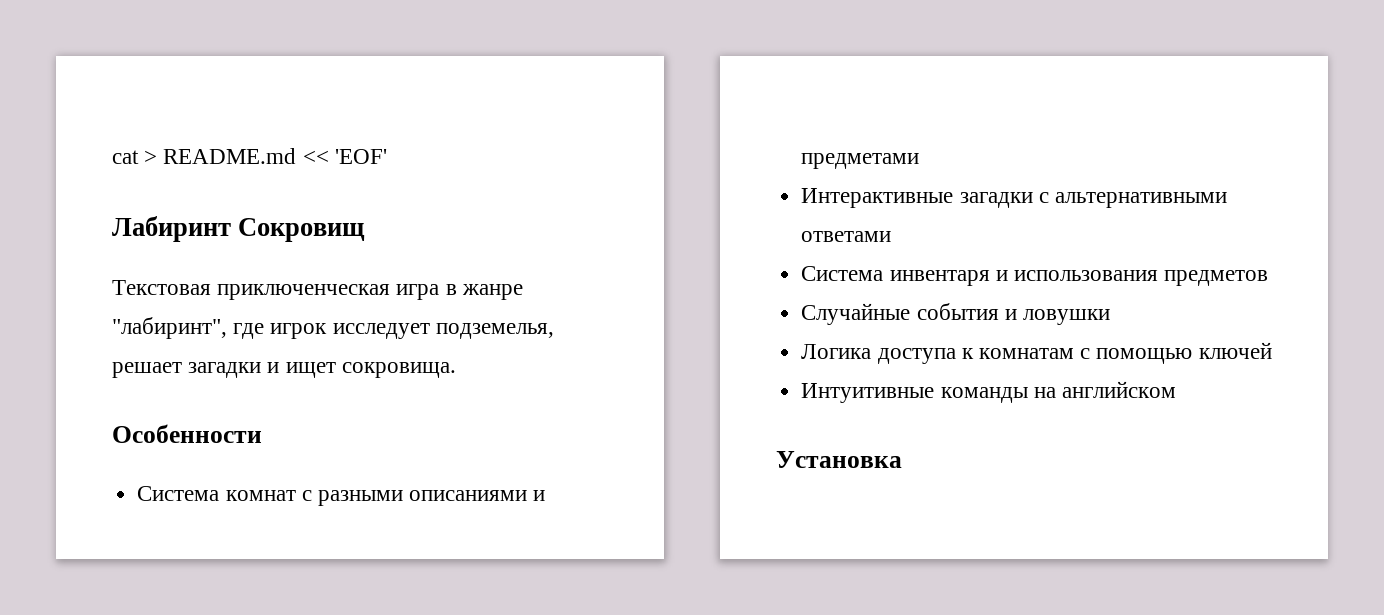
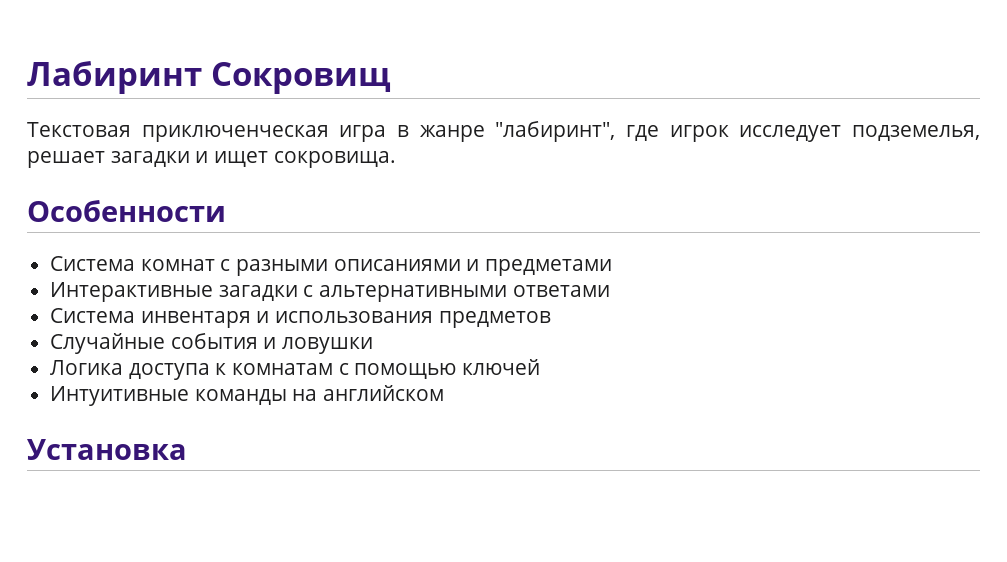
- cat > README.md << 'EOF'

